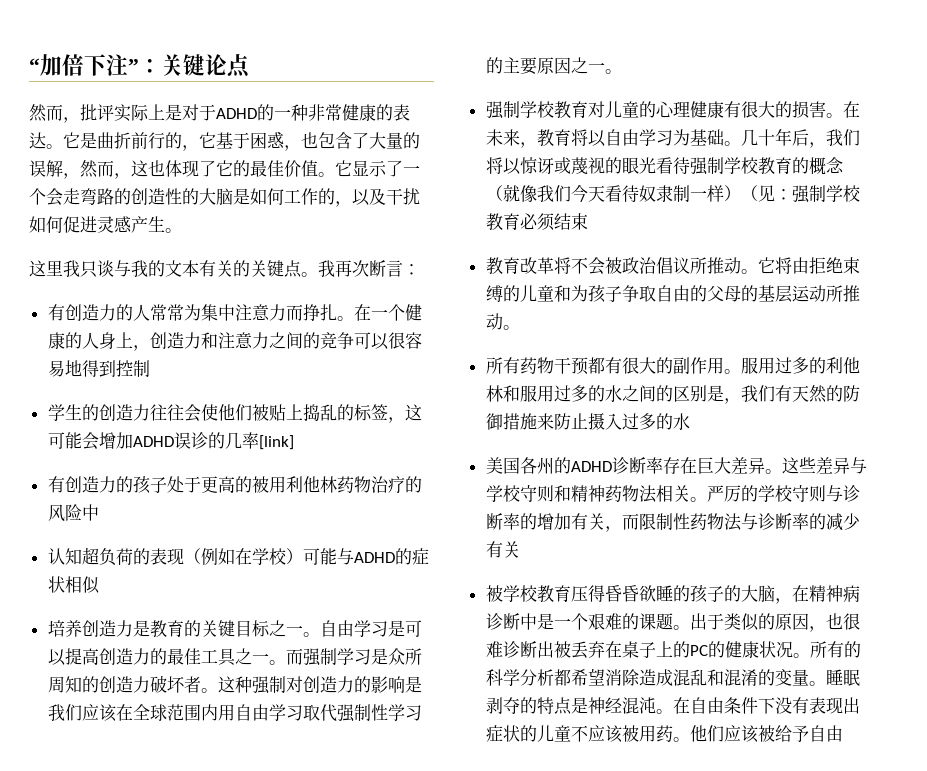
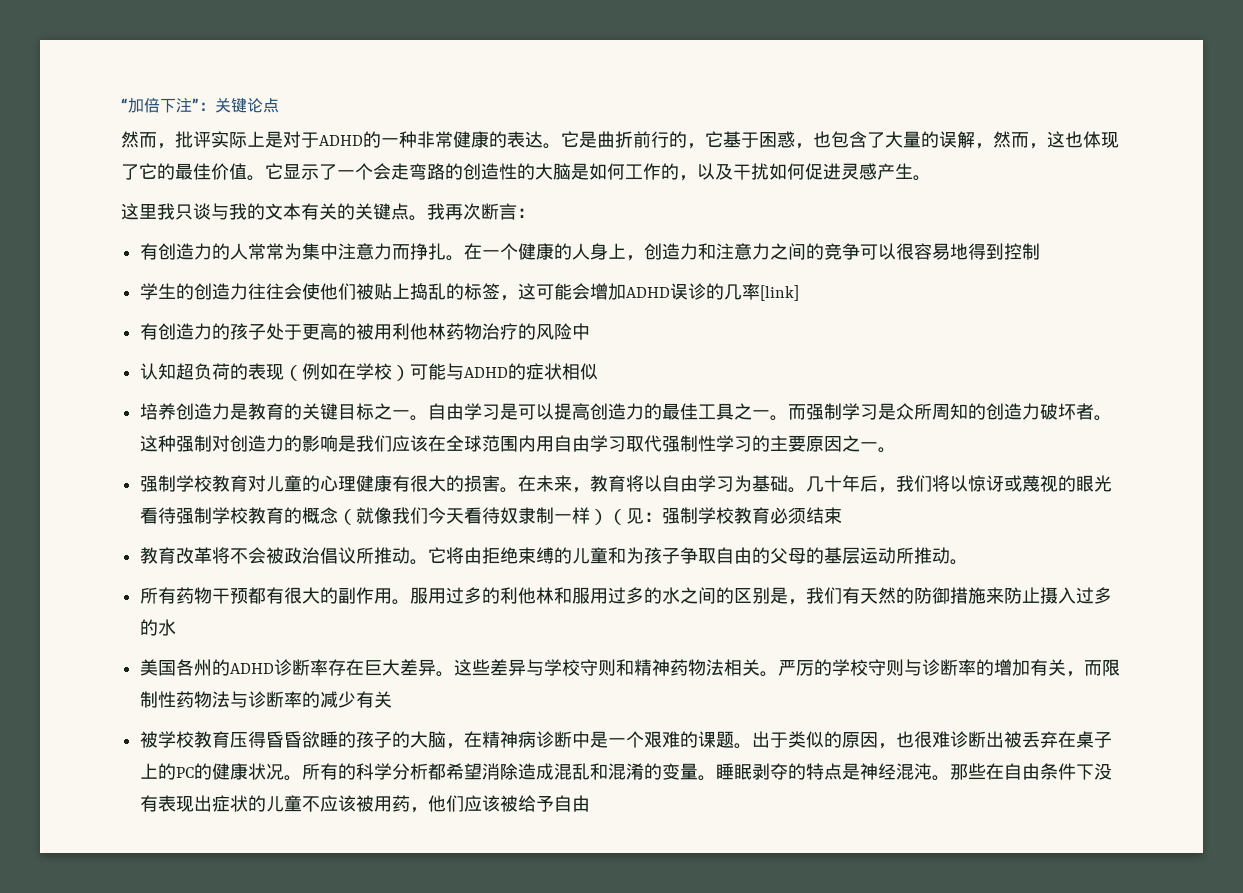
- 在自由条件下没有表现出症状的儿童不应该被用药。他们应该被给予自由
+ 那些在自由条件下没有表现出症状的儿童不应该被用药，他们应该被给予自由

